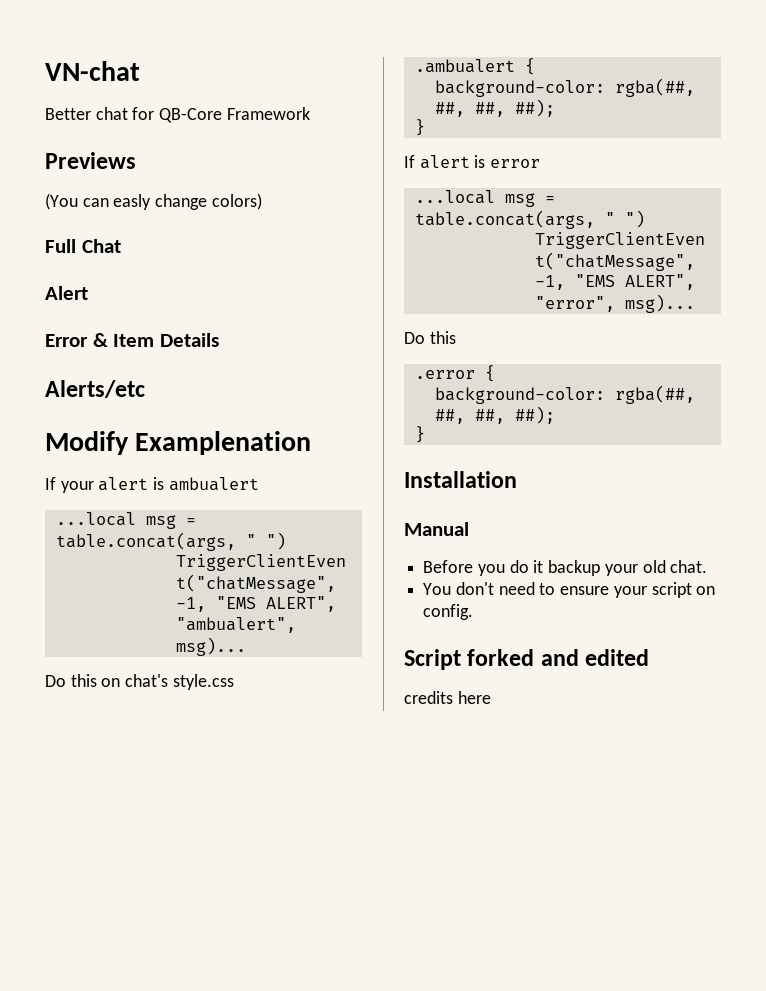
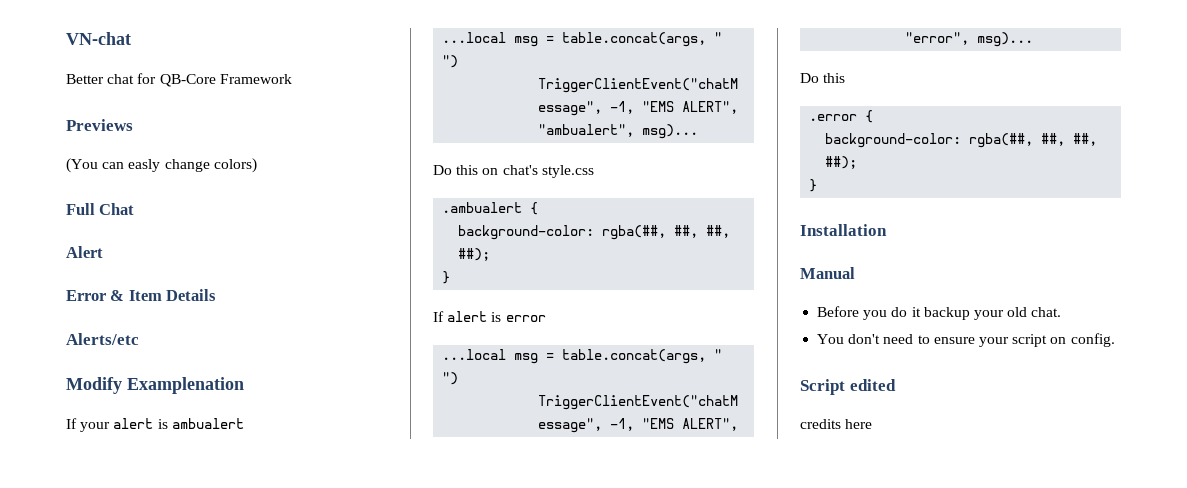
- Script forked and edited
+ Script edited

